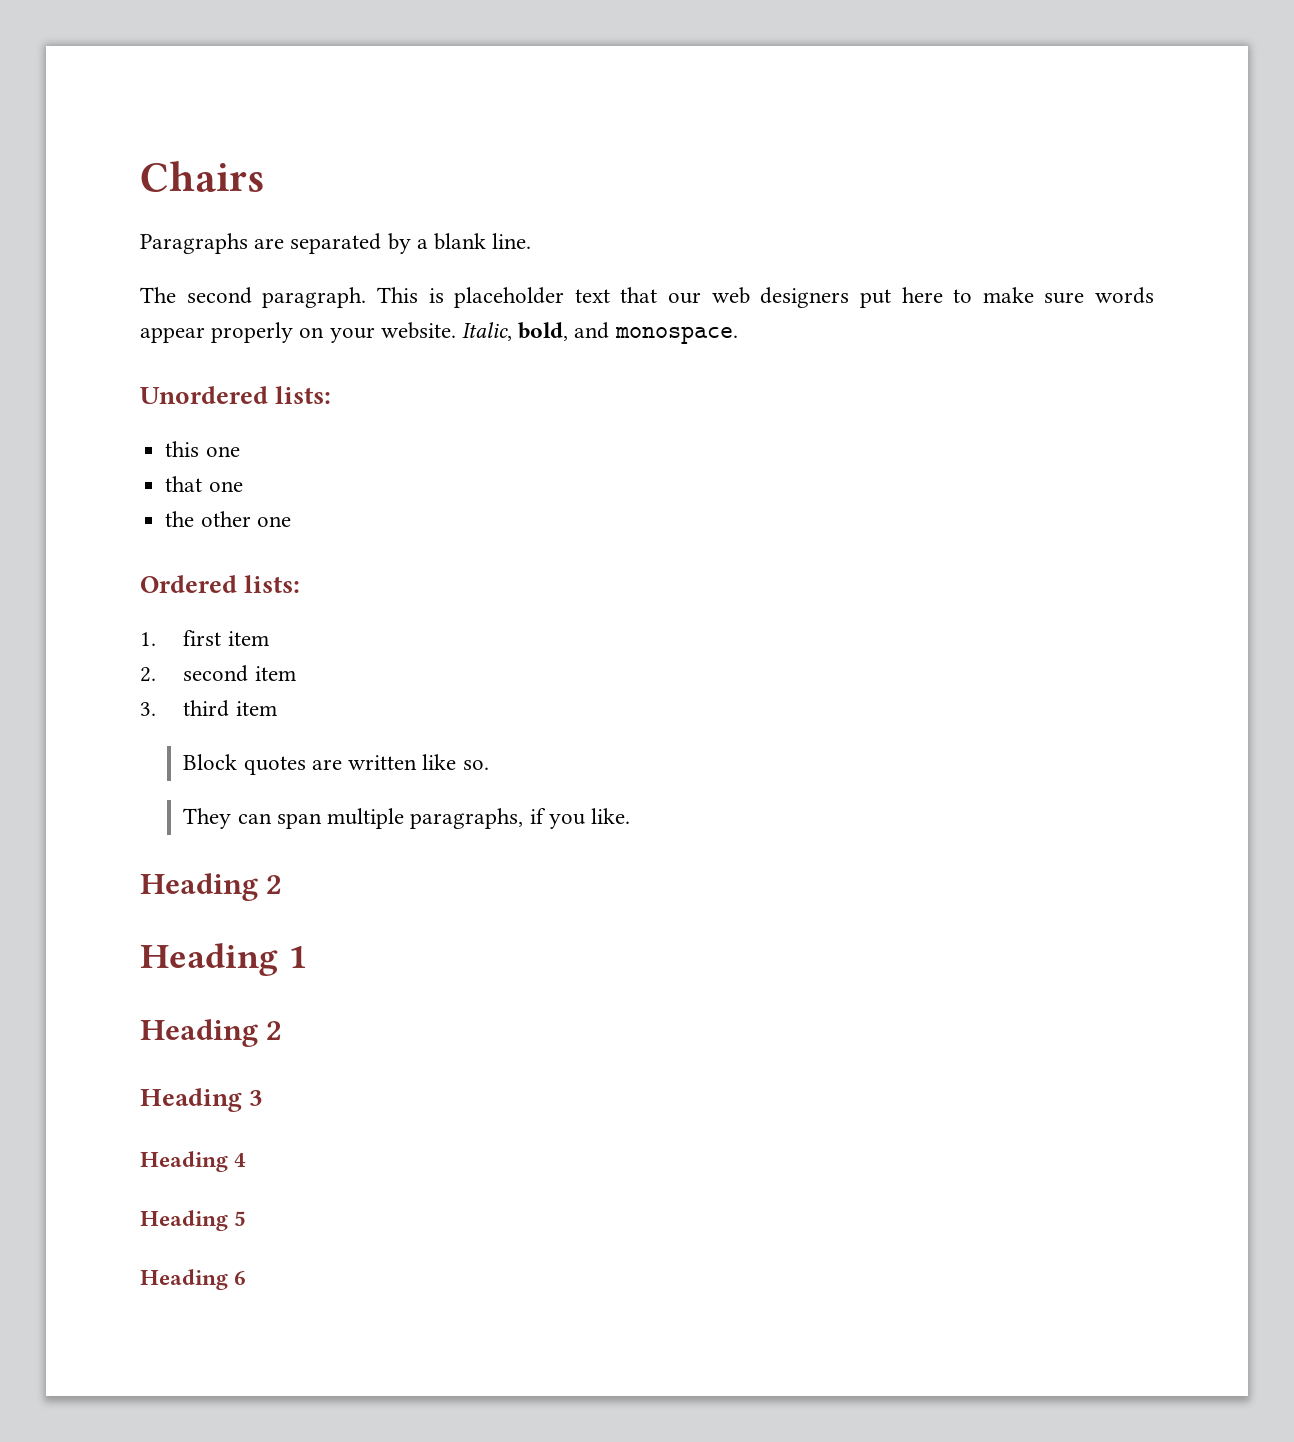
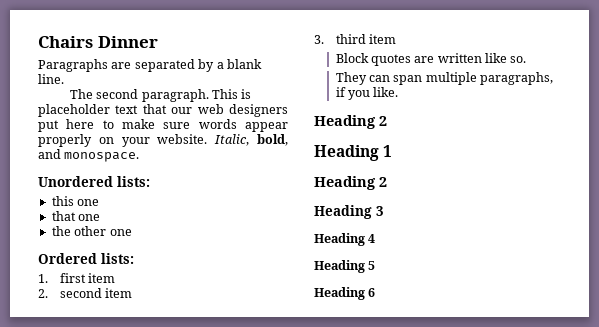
- Chairs
+ Chairs Dinner

